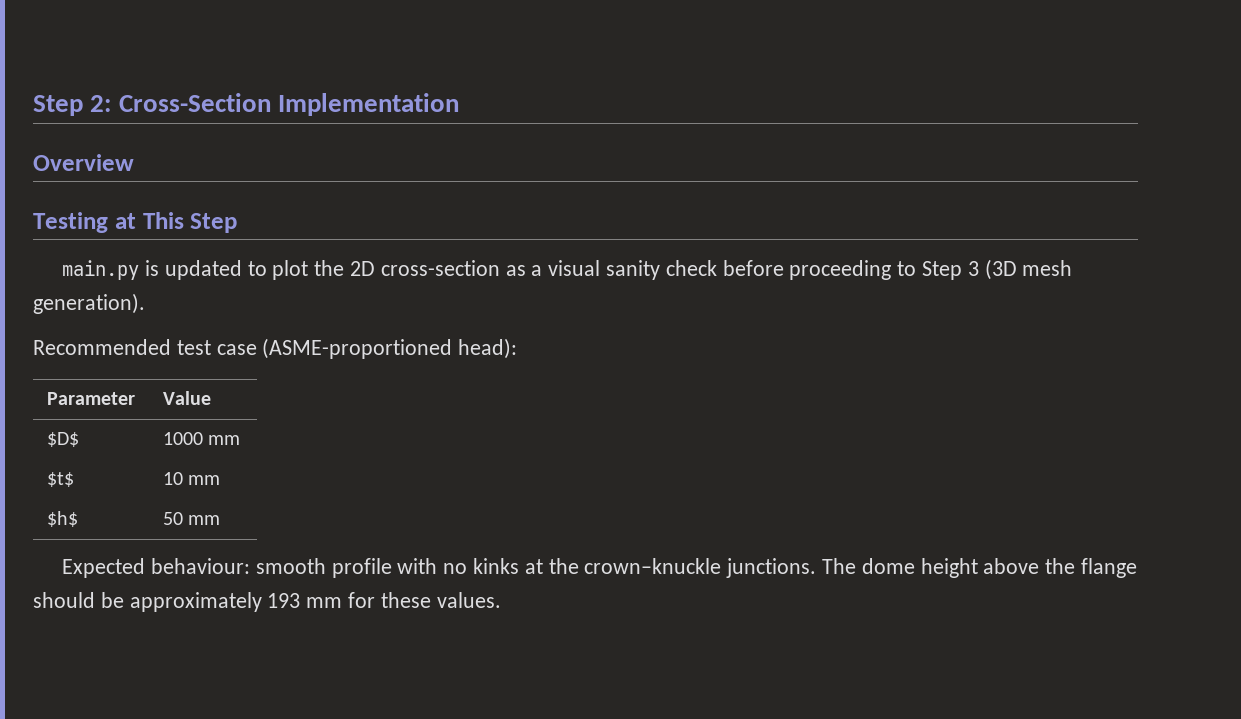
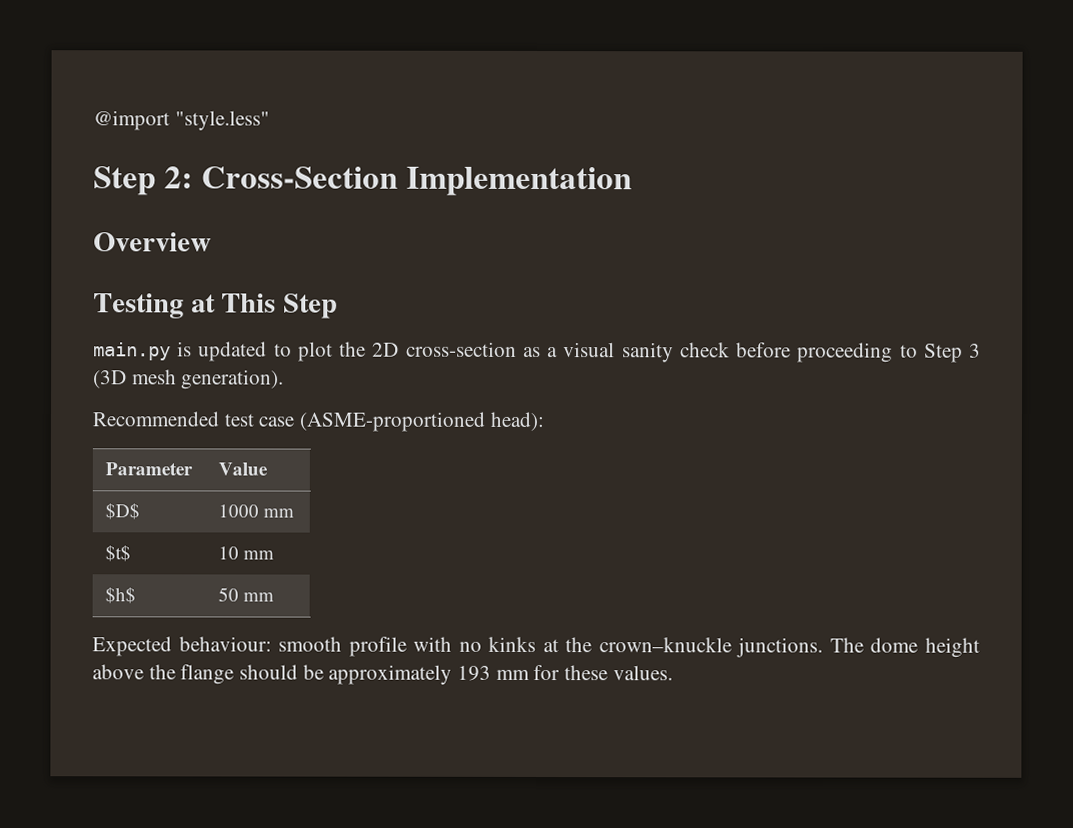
+ @import "style.less"

